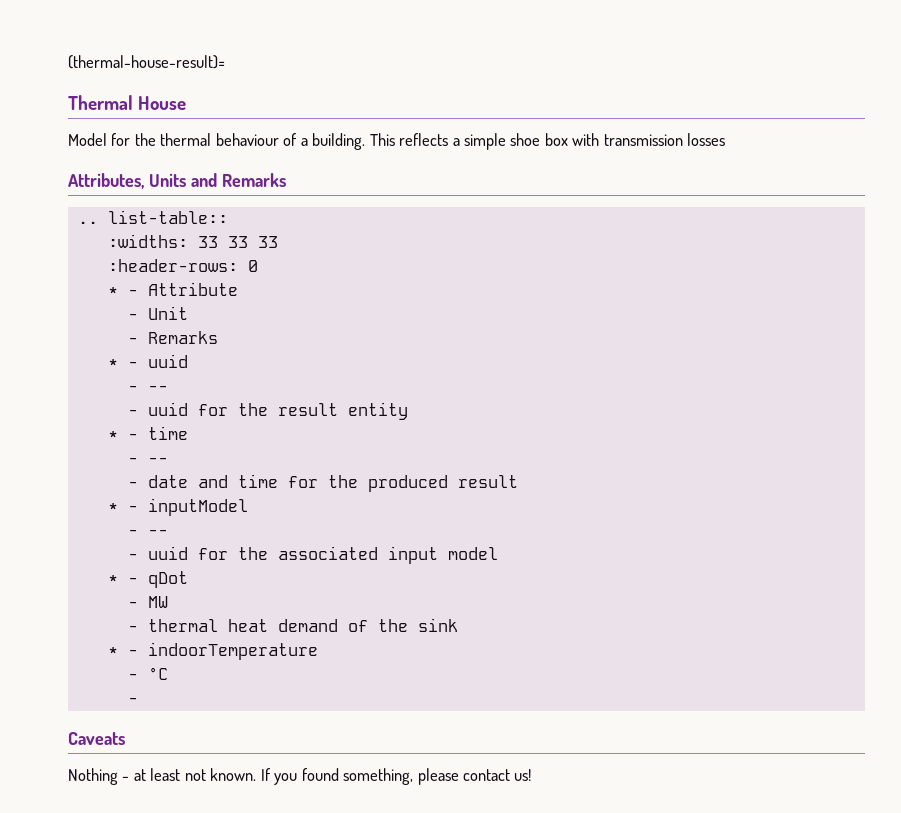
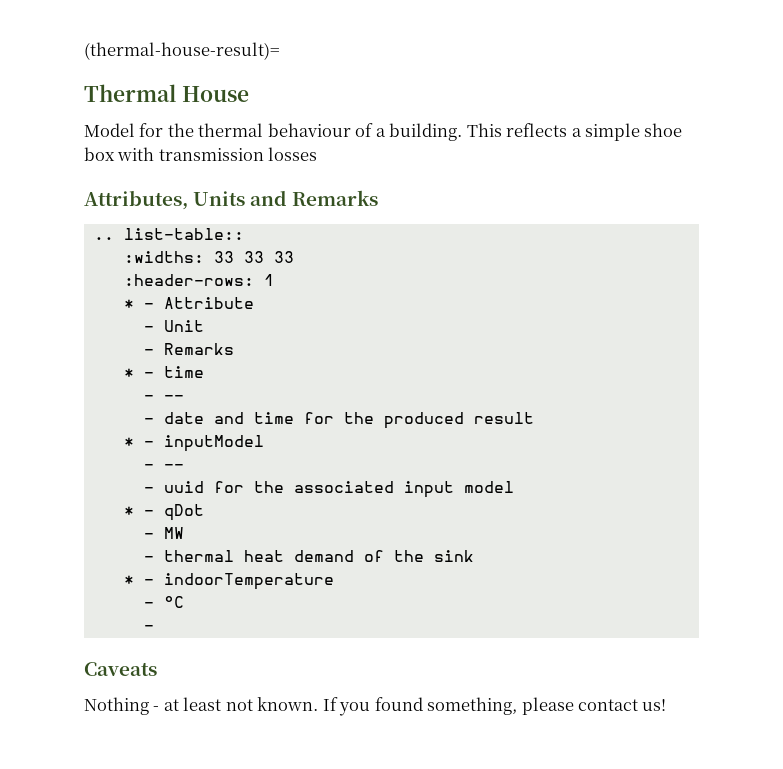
- :header-rows: 0
+ :header-rows: 1
- * - uuid
- - --
- - uuid for the result entity

